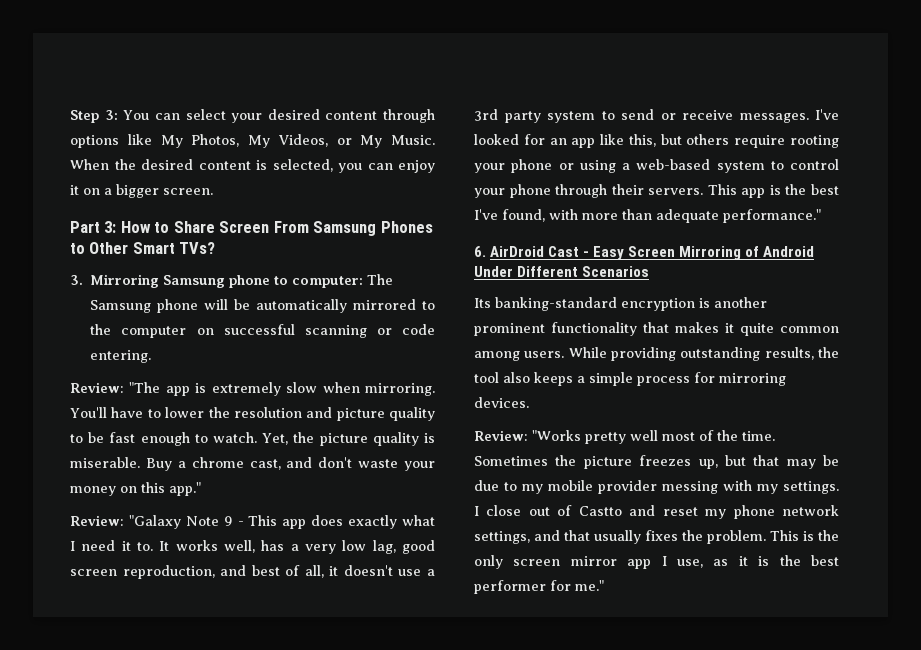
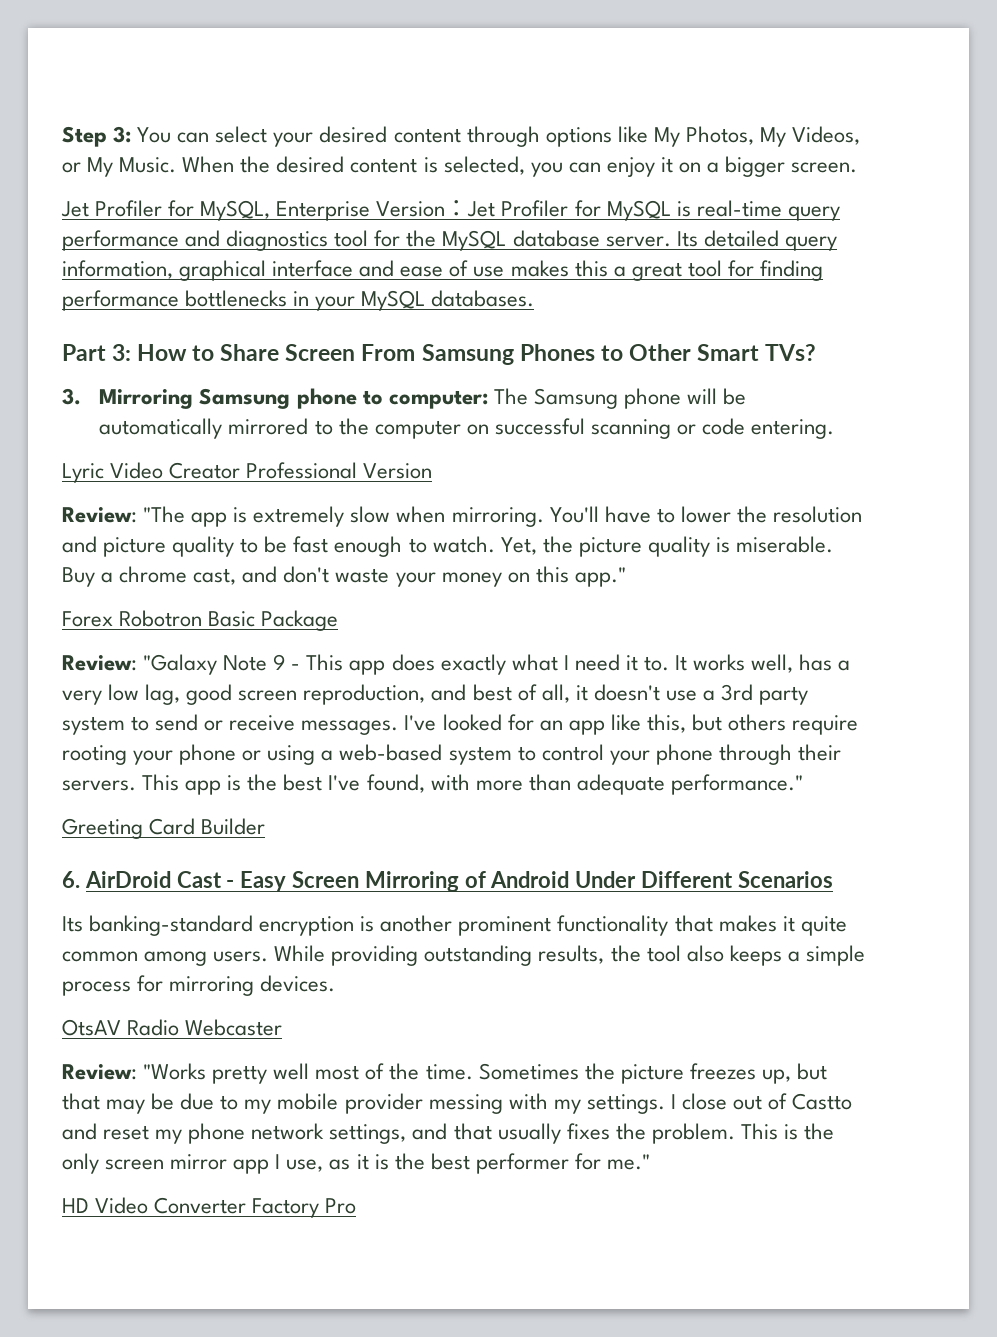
+ Jet Profiler for MySQL, Enterprise Version：Jet Profiler for MySQL is real-time query performance and diagnostics tool for the MySQL database server. Its detailed query information, graphical interface and ease of use makes this a great tool for finding performance bottlenecks in your MySQL databases.
+ Lyric Video Creator Professional Version
+ Forex Robotron Basic Package
+ Greeting Card Builder
+ OtsAV Radio Webcaster
+ HD Video Converter Factory Pro

